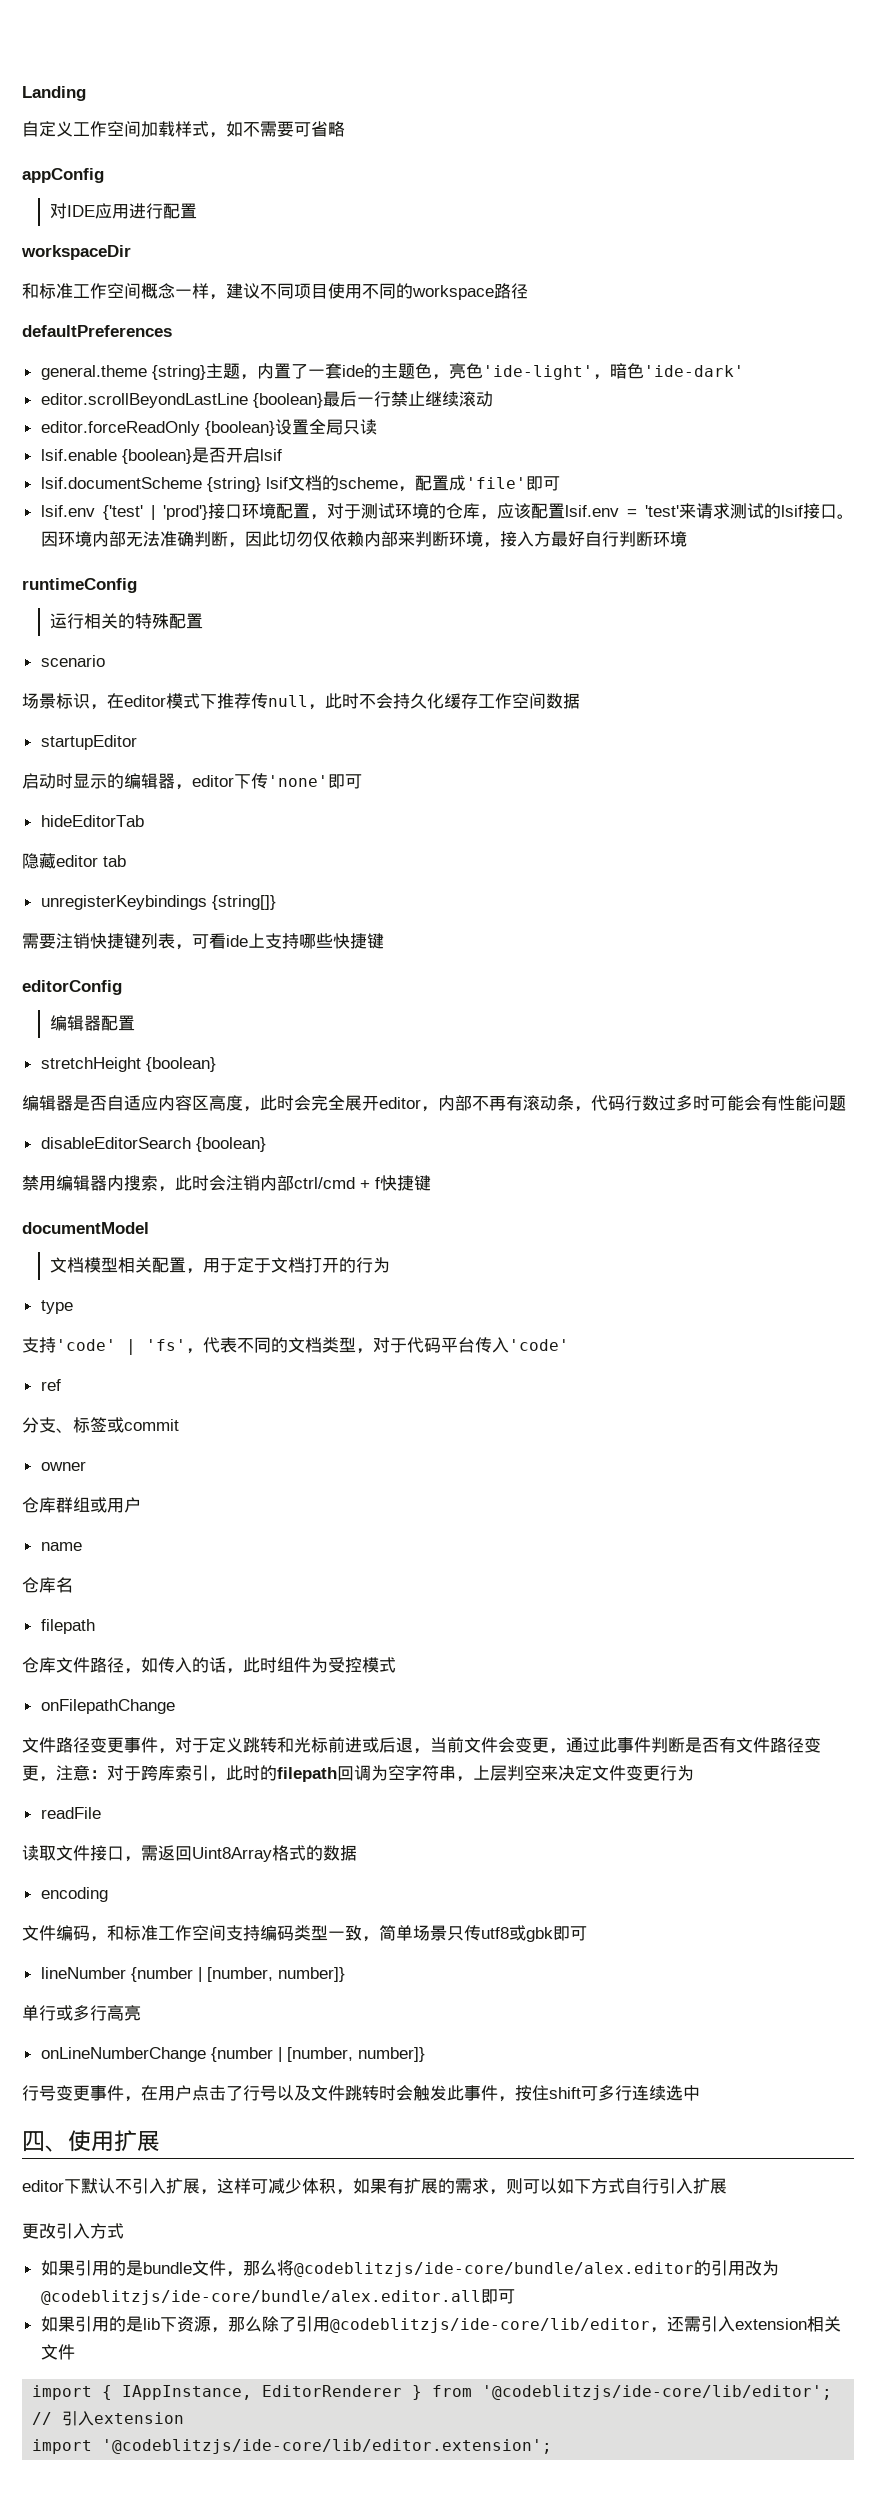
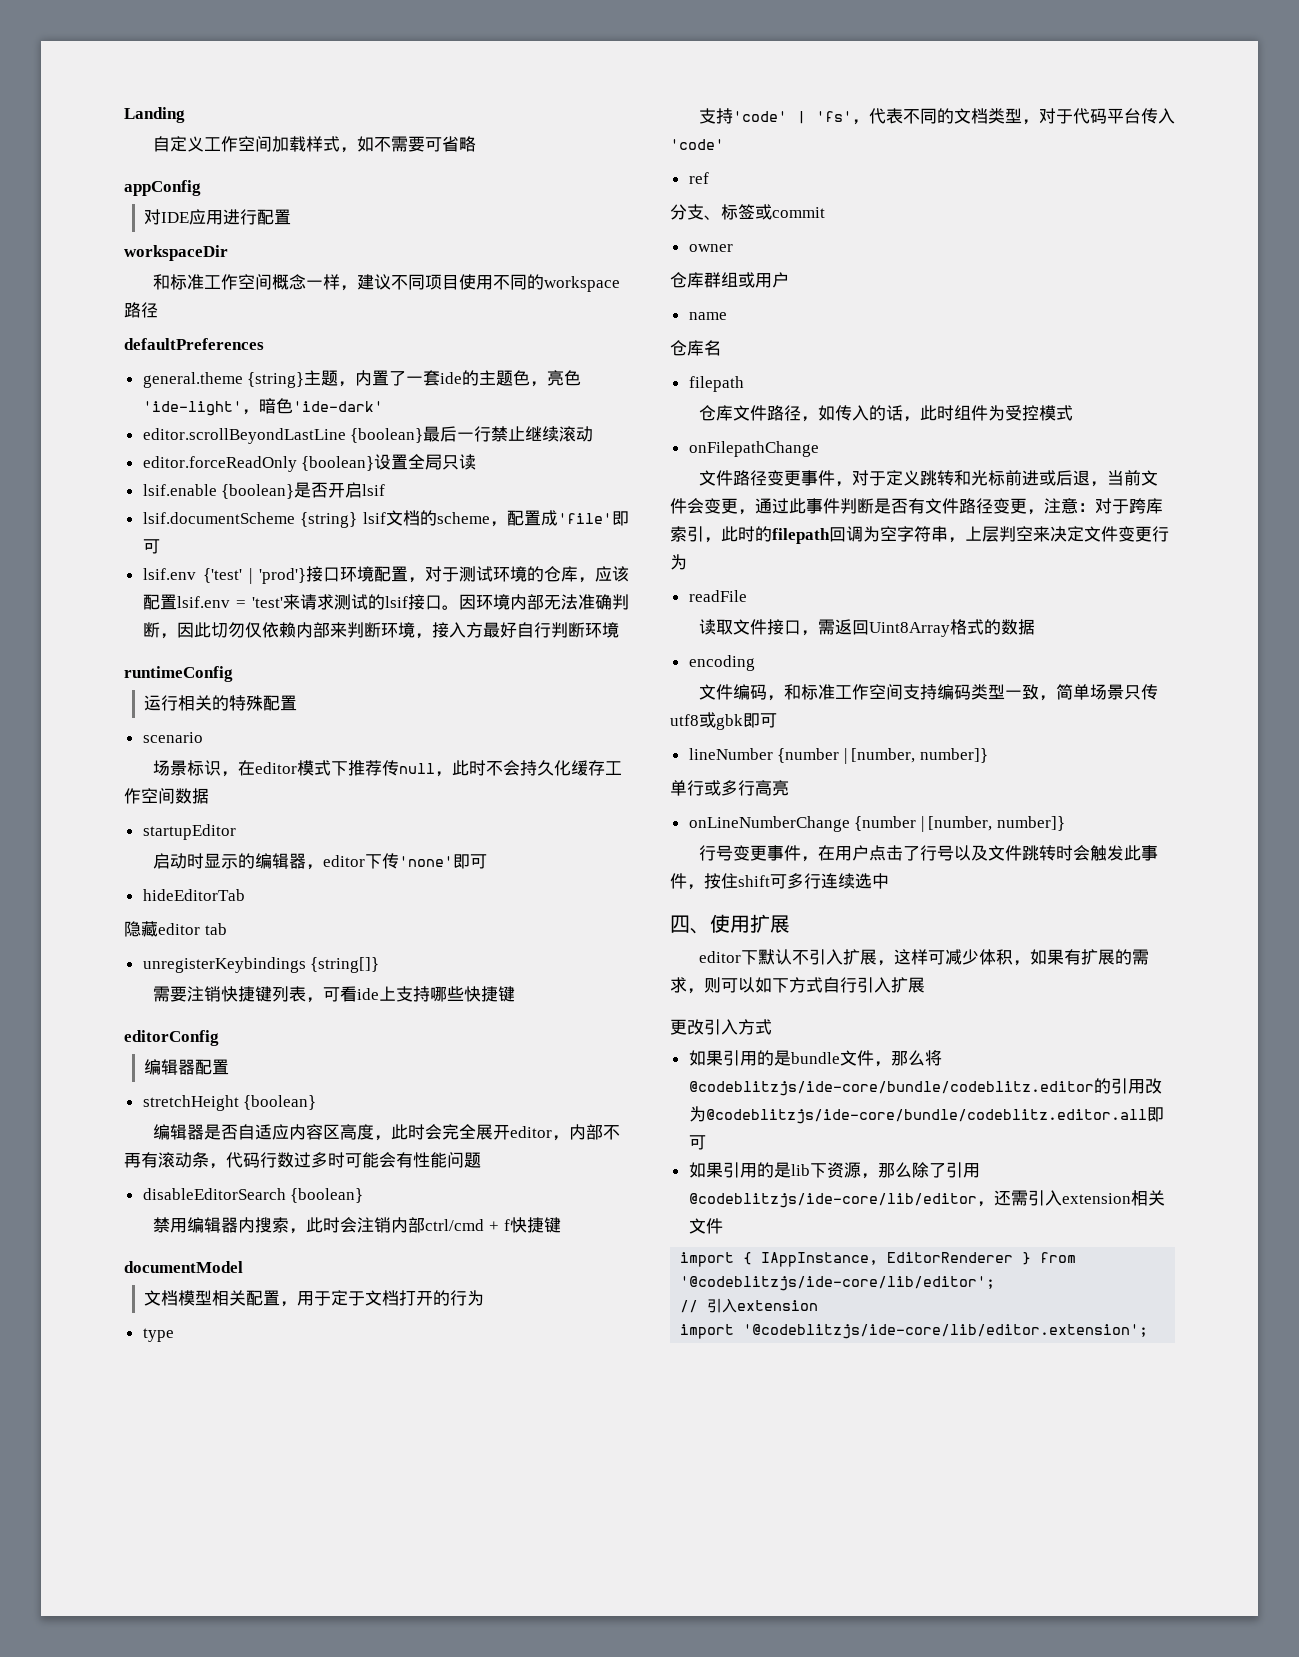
- 如果引用的是bundle文件，那么将@codeblitzjs/ide-core/bundle/alex.editor的引用改为@codeblitzjs/ide-core/bundle/alex.editor.all即可
+ 如果引用的是bundle文件，那么将@codeblitzjs/ide-core/bundle/codeblitz.editor的引用改为@codeblitzjs/ide-core/bundle/codeblitz.editor.all即可

